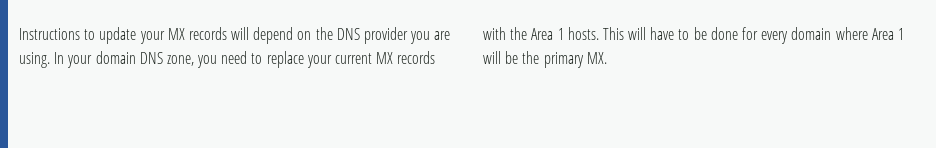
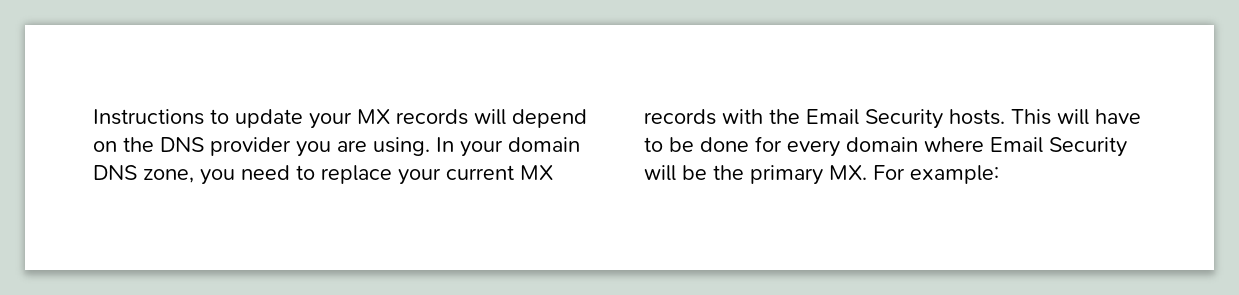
- In your domain DNS zone, you need to replace your current MX records with the Area 1 hosts.
+ In your domain DNS zone, you need to replace your current MX records with the Email Security hosts.
- This will have to be done for every domain where Area 1 will be the primary MX.
+ This will have to be done for every domain where Email Security will be the primary MX. For example:

